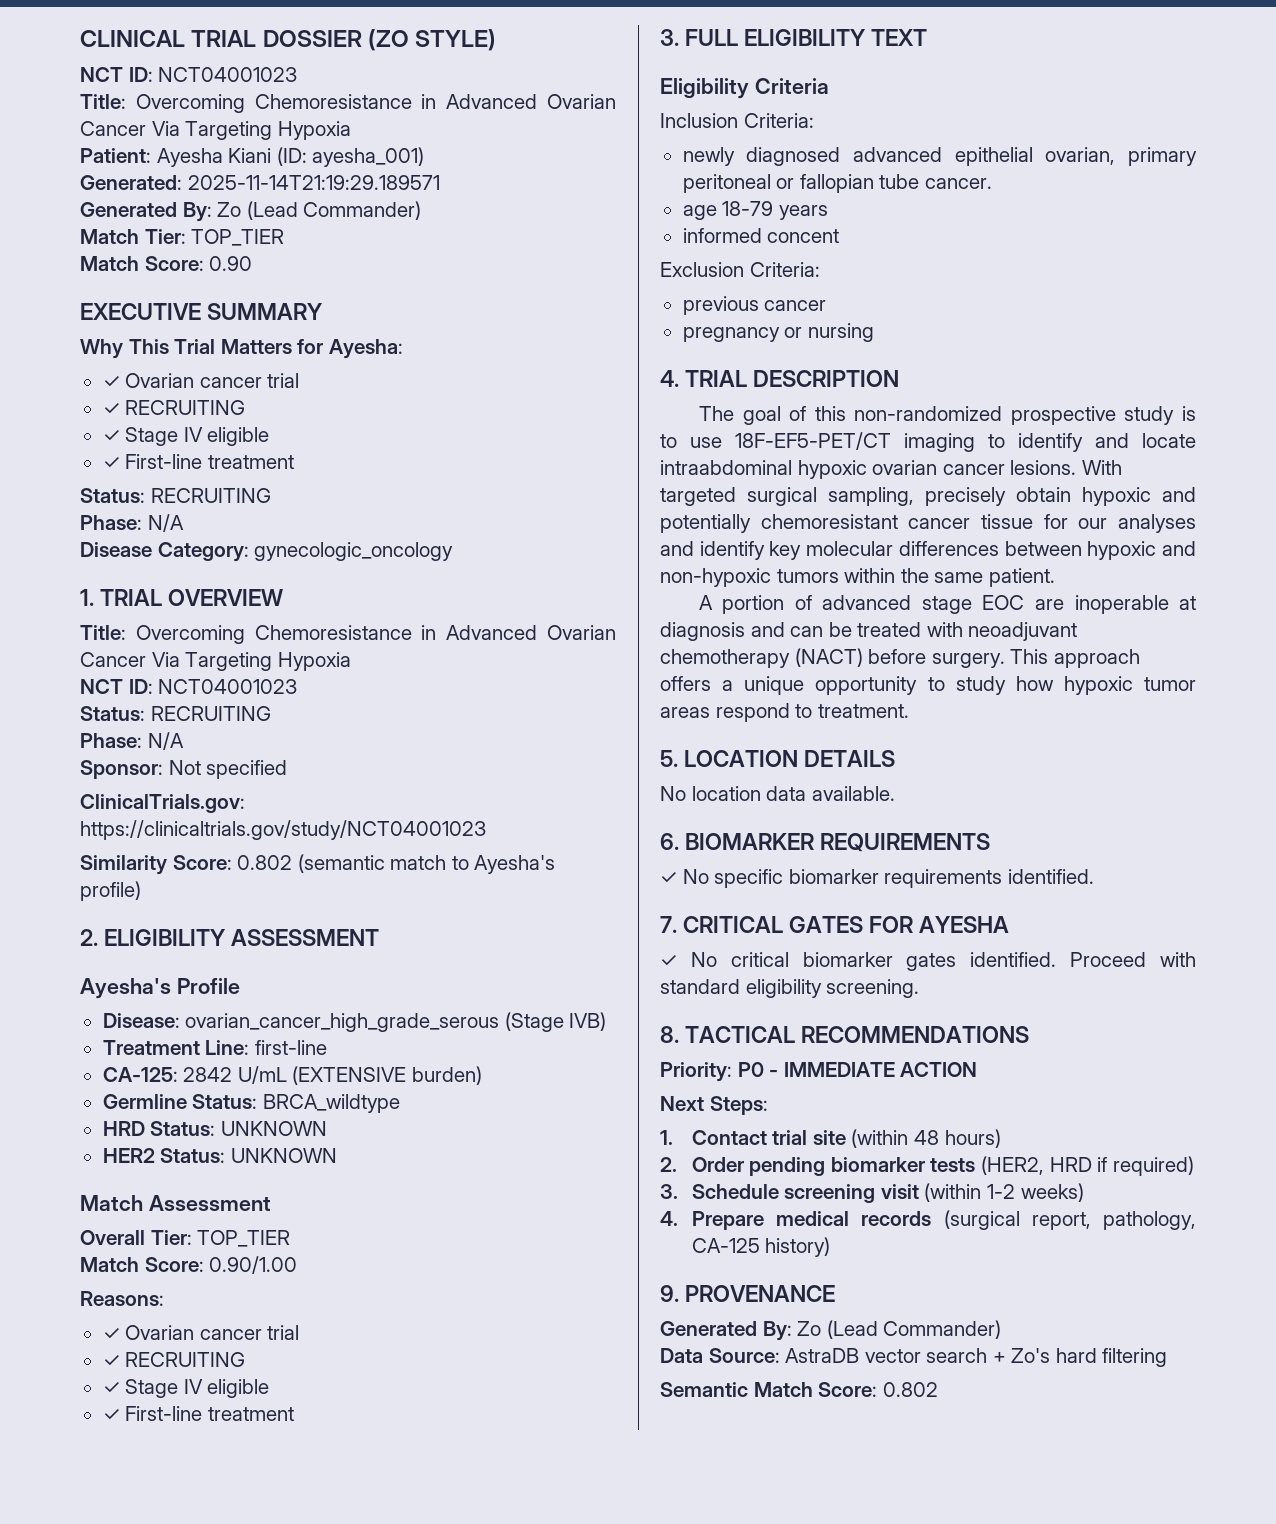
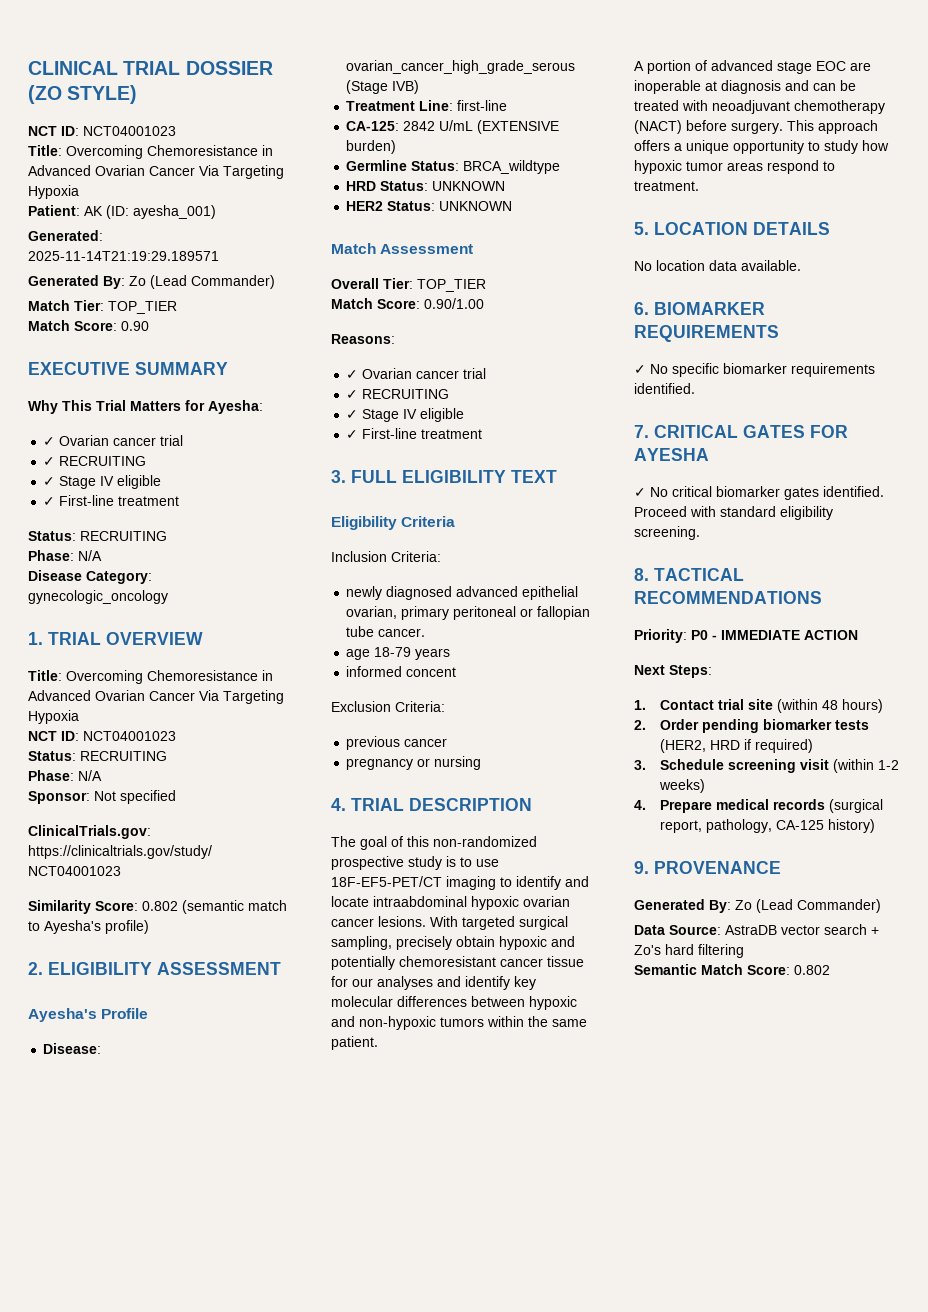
- Patient: Ayesha Kiani (ID: ayesha_001)
+ Patient: AK (ID: ayesha_001)

